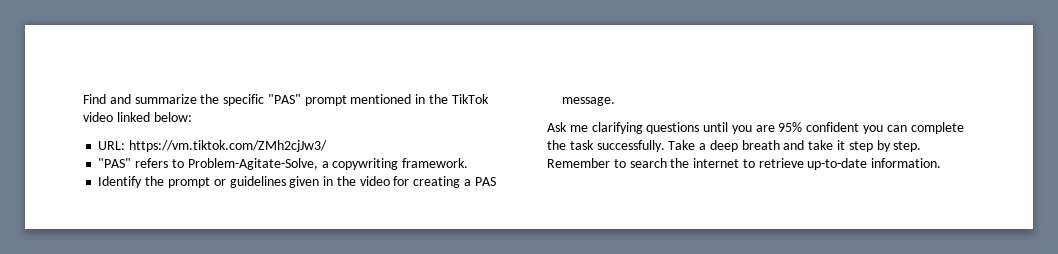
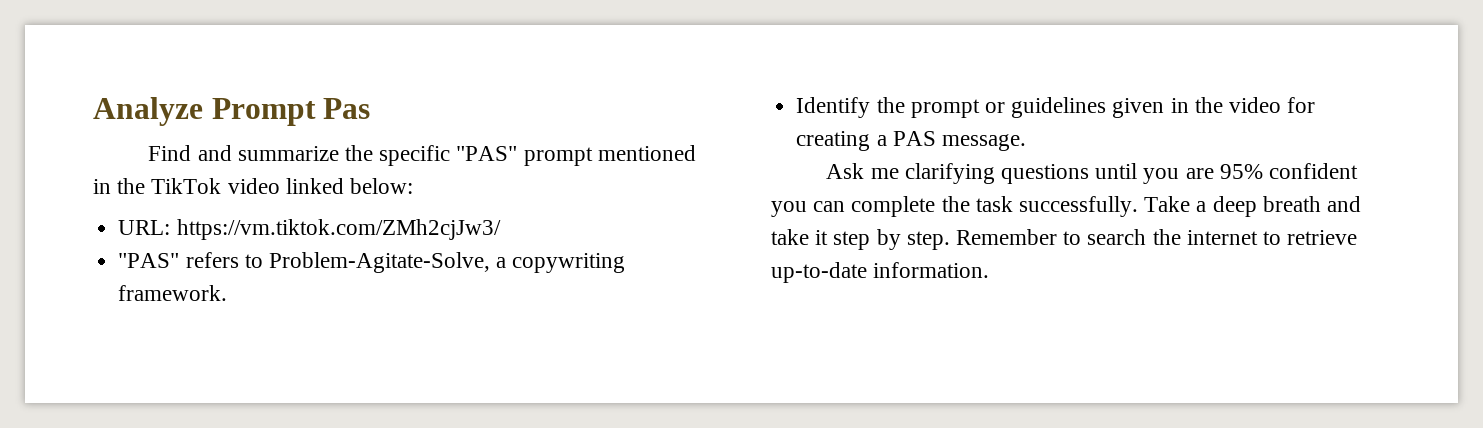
+ Analyze Prompt Pas

